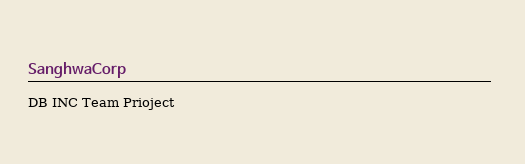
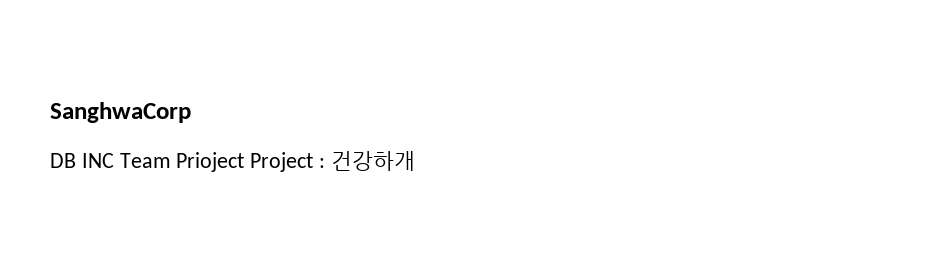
- DB INC Team Prioject
+ DB INC Team Prioject Project : 건강하개

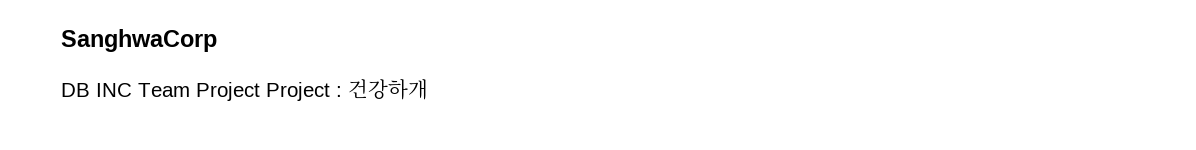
- DB INC Team Prioject Project : 건강하개
+ DB INC Team Project Project : 건강하개

